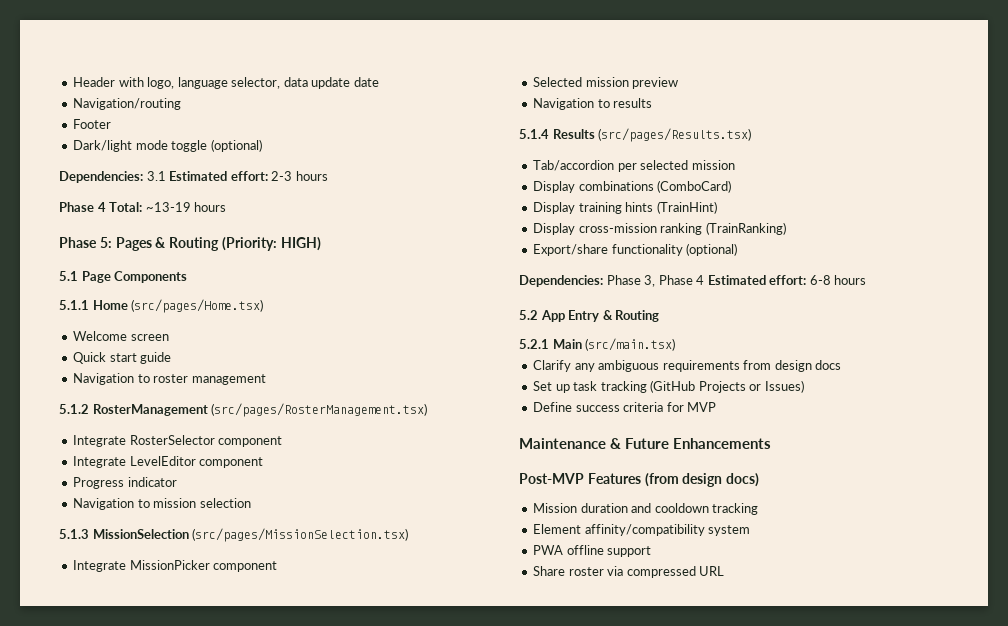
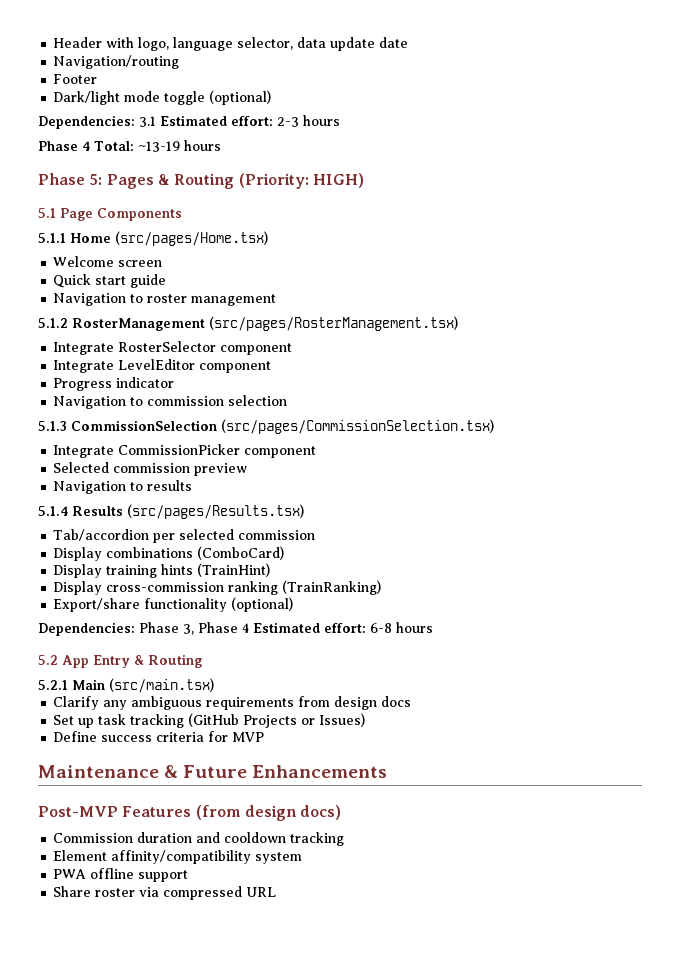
- Navigation to mission selection
+ Navigation to commission selection
- 5.1.3 MissionSelection (src/pages/MissionSelection.tsx)
- Integrate MissionPicker component
+ 5.1.3 CommissionSelection (src/pages/CommissionSelection.tsx)
+ Integrate CommissionPicker component
- Selected mission preview
+ Selected commission preview
- Tab/accordion per selected mission
+ Tab/accordion per selected commission
- Display cross-mission ranking (TrainRanking)
+ Display cross-commission ranking (TrainRanking)
- Mission duration and cooldown tracking
+ Commission duration and cooldown tracking

